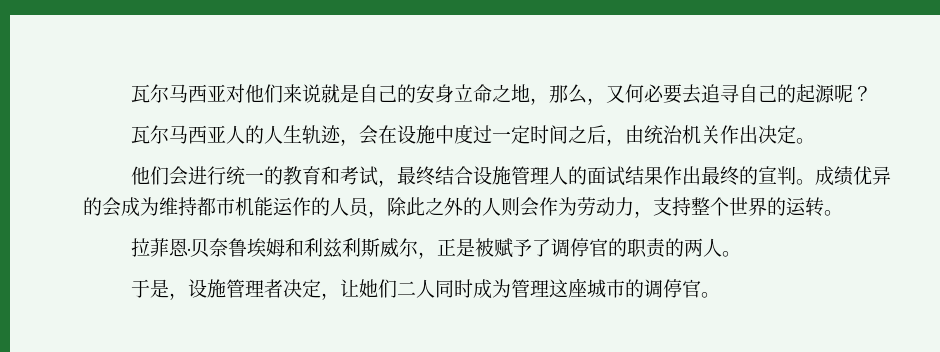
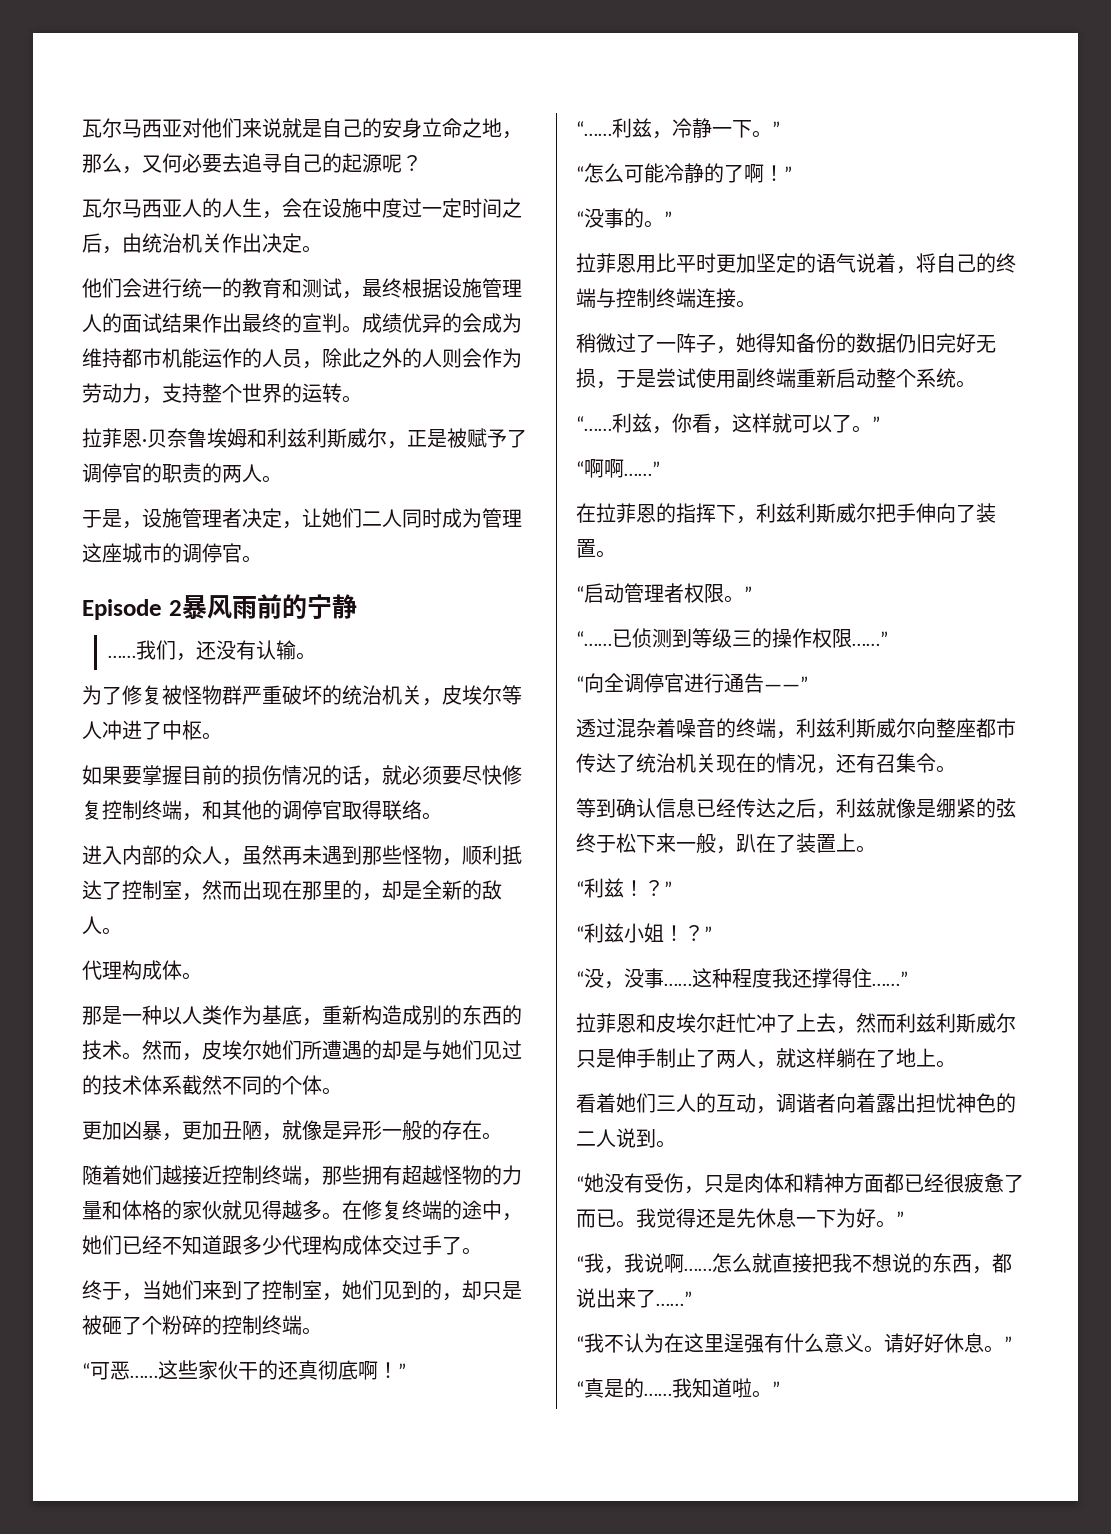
- 瓦尔马西亚人的人生轨迹，会在设施中度过一定时间之后，由统治机关作出决定。
+ 瓦尔马西亚人的人生，会在设施中度过一定时间之后，由统治机关作出决定。
- 他们会进行统一的教育和考试，最终结合设施管理人的面试结果作出最终的宣判。
+ 他们会进行统一的教育和测试，最终根据设施管理人的面试结果作出最终的宣判。
+ Episode 2暴风雨前的宁静
+ ……我们，还没有认输。
+ 为了修复被怪物群严重破坏的统治机关，皮埃尔等人冲进了中枢。
+ 如果要掌握目前的损伤情况的话，就必须要尽快修复控制终端，和其他的调停官取得联络。
+ 进入内部的众人，虽然再未遇到那些怪物，顺利抵达了控制室，然而出现在那里的，却是全新的敌人。
+ 代理构成体。
+ 那是一种以人类作为基底，重新构造成别的东西的技术。然而，皮埃尔她们所遭遇的却是与她们见过的技术体系截然不同的个体。
+ 更加凶暴，更加丑陋，就像是异形一般的存在。
+ 随着她们越接近控制终端，那些拥有超越怪物的力量和体格的家伙就见得越多。在修复终端的途中，她们已经不知道跟多少代理构成体交过手了。
+ 终于，当她们来到了控制室，她们见到的，却只是被砸了个粉碎的控制终端。
+ “可恶……这些家伙干的还真彻底啊！”
+ “……利兹，冷静一下。”
+ “怎么可能冷静的了啊！”
+ “没事的。”
+ 拉菲恩用比平时更加坚定的语气说着，将自己的终端与控制终端连接。
+ 稍微过了一阵子，她得知备份的数据仍旧完好无损，于是尝试使用副终端重新启动整个系统。
+ “……利兹，你看，这样就可以了。”
+ “啊啊……”
+ 在拉菲恩的指挥下，利兹利斯威尔把手伸向了装置。
+ “启动管理者权限。”
+ “……已侦测到等级三的操作权限……”
+ “向全调停官进行通告——”
+ 透过混杂着噪音的终端，利兹利斯威尔向整座都市传达了统治机关现在的情况，还有召集令。
+ 等到确认信息已经传达之后，利兹就像是绷紧的弦终于松下来一般，趴在了装置上。
+ “利兹！？”
+ “利兹小姐！？”
+ “没，没事……这种程度我还撑得住……”
+ 拉菲恩和皮埃尔赶忙冲了上去，然而利兹利斯威尔只是伸手制止了两人，就这样躺在了地上。
+ 看着她们三人的互动，调谐者向着露出担忧神色的二人说到。
+ “她没有受伤，只是肉体和精神方面都已经很疲惫了而已。我觉得还是先休息一下为好。”
+ “我，我说啊……怎么就直接把我不想说的东西，都说出来了……”
+ “我不认为在这里逞强有什么意义。请好好休息。”
+ “真是的……我知道啦。”

